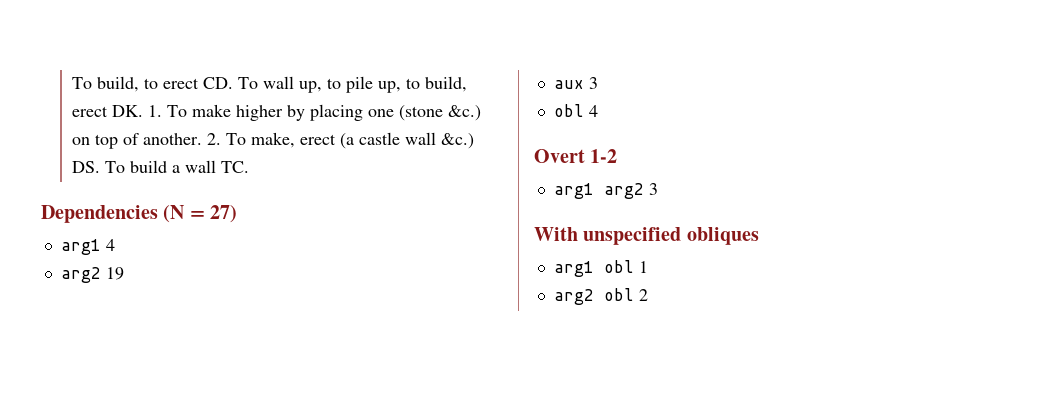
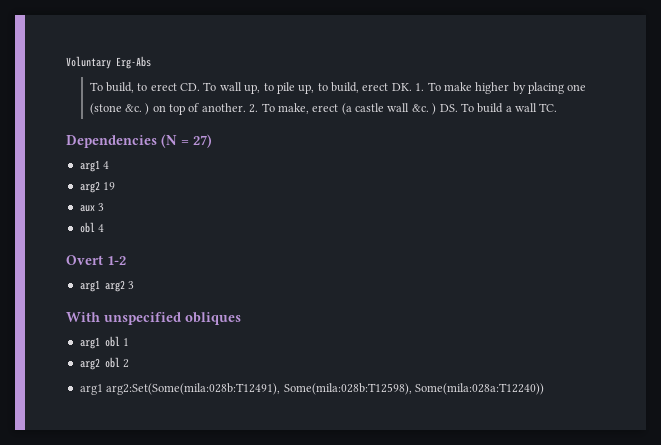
+ Voluntary Erg-Abs
- To build, to erect CD. To wall up, to pile up, to build, erect DK. 1. To make higher by placing one (stone &c.) on top of another.
+ To build, to erect CD. To wall up, to pile up, to build, erect DK. 1. To make higher by placing one (stone &c. ) on top of another.
- 2. To make, erect (a castle wall &c.) DS. To build a wall TC.
+ 2. To make, erect (a castle wall &c. ) DS. To build a wall TC.
+ arg1 arg2:Set(Some(mila:028b:T12491), Some(mila:028b:T12598), Some(mila:028a:T12240))

